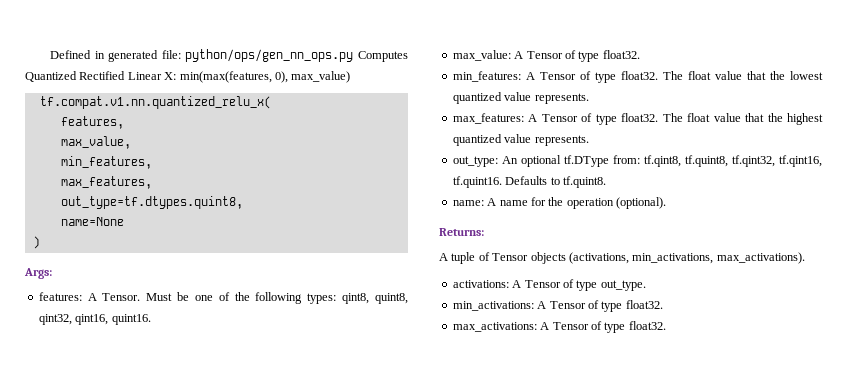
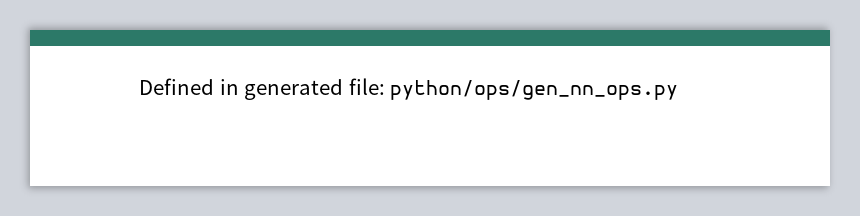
- Defined in generated file: python/ops/gen_nn_ops.py Computes Quantized Rectified Linear X: min(max(features, 0), max_value)
- tf.compat.v1.nn.quantized_relu_x(
- features,
- max_value,
- min_features,
- max_features,
- out_type=tf.dtypes.quint8,
- name=None
- )
- Args:
- features: A Tensor. Must be one of the following types: qint8, quint8, qint32, qint16, quint16.
- max_value: A Tensor of type float32.
- min_features: A Tensor of type float32. The float value that the lowest quantized value represents.
- max_features: A Tensor of type float32. The float value that the highest quantized value represents.
- out_type: An optional tf.DType from: tf.qint8, tf.quint8, tf.qint32, tf.qint16, tf.quint16. Defaults to tf.quint8.
- name: A name for the operation (optional).
- Returns:
- A tuple of Tensor objects (activations, min_activations, max_activations).
- activations: A Tensor of type out_type.
- min_activations: A Tensor of type float32.
- max_activations: A Tensor of type float32.
+ Defined in generated file: python/ops/gen_nn_ops.py

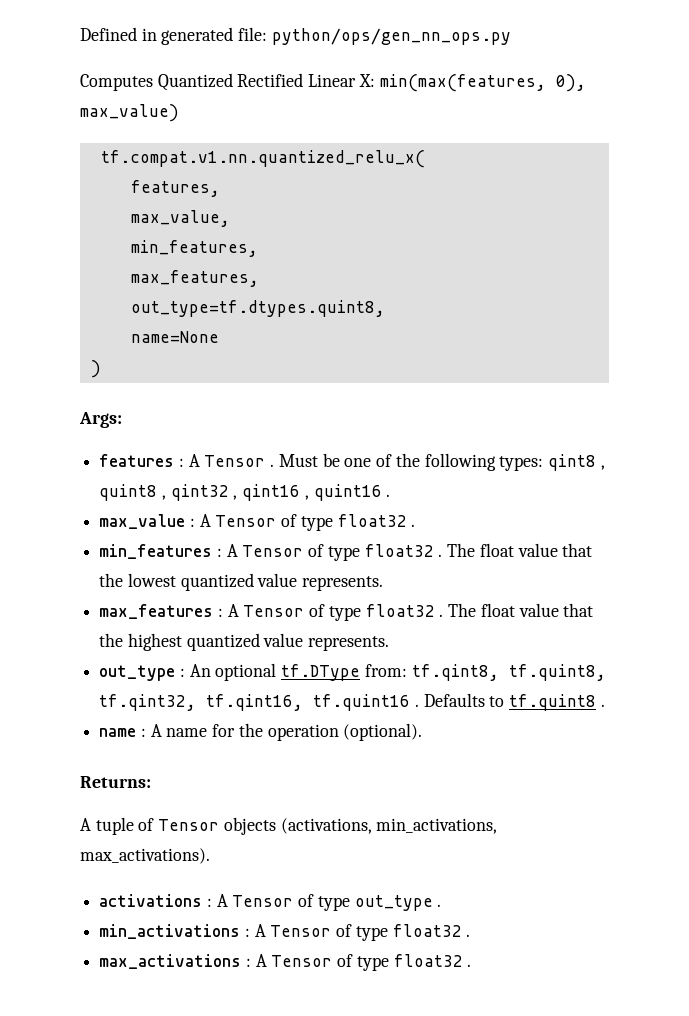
+ Computes Quantized Rectified Linear X: min(max(features, 0), max_value)
+ tf.compat.v1.nn.quantized_relu_x(
+ features,
+ max_value,
+ min_features,
+ max_features,
+ out_type=tf.dtypes.quint8,
+ name=None
+ )
+ Args:
+ features : A Tensor . Must be one of the following types: qint8 , quint8 , qint32 , qint16 , quint16 .
+ max_value : A Tensor of type float32 .
+ min_features : A Tensor of type float32 . The float value that the lowest quantized value represents.
+ max_features : A Tensor of type float32 . The float value that the highest quantized value represents.
+ out_type : An optional tf.DType from: tf.qint8, tf.quint8, tf.qint32, tf.qint16, tf.quint16 . Defaults to tf.quint8 .
+ name : A name for the operation (optional).
+ Returns:
+ A tuple of Tensor objects (activations, min_activations, max_activations).
+ activations : A Tensor of type out_type .
+ min_activations : A Tensor of type float32 .
+ max_activations : A Tensor of type float32 .

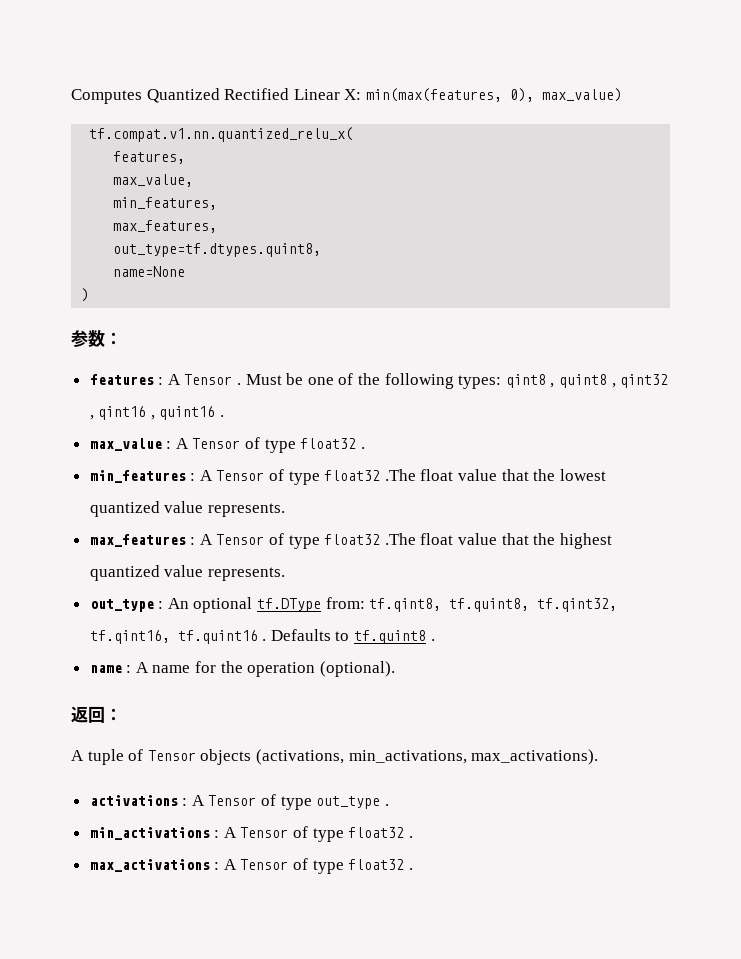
- Defined in generated file: python/ops/gen_nn_ops.py
- Args:
+ 参数：
- min_features : A Tensor of type float32 . The float value that the lowest quantized value represents.
+ min_features : A Tensor of type float32 .The float value that the lowest quantized value represents.
- max_features : A Tensor of type float32 . The float value that the highest quantized value represents.
+ max_features : A Tensor of type float32 .The float value that the highest quantized value represents.
- Returns:
+ 返回：

